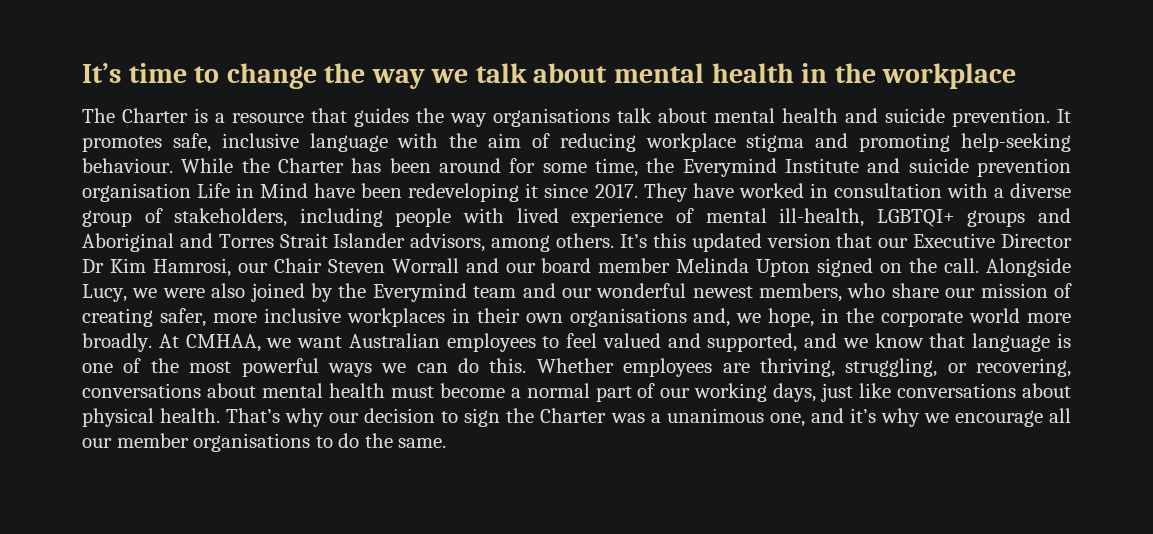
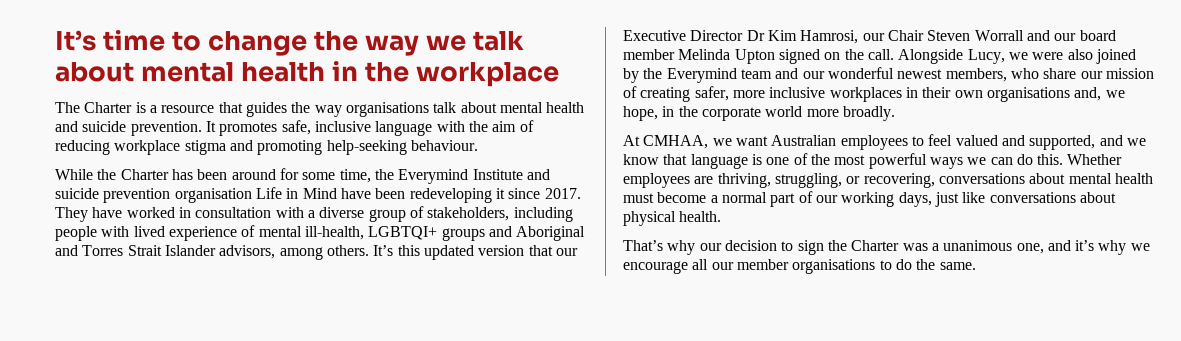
- It promotes safe, inclusive language with the aim of reducing workplace stigma and promoting help-seeking behaviour. While the Charter has been around for some time, the Everymind Institute and suicide prevention organisation Life in Mind have been redeveloping it since 2017.
+ It promotes safe, inclusive language with the aim of reducing workplace stigma and promoting help-seeking behaviour.
+ While the Charter has been around for some time, the Everymind Institute and suicide prevention organisation Life in Mind have been redeveloping it since 2017.
- Alongside Lucy, we were also joined by the Everymind team and our wonderful newest members, who share our mission of creating safer, more inclusive workplaces in their own organisations and, we hope, in the corporate world more broadly. At CMHAA, we want Australian employees to feel valued and supported, and we know that language is one of the most powerful ways we can do this.
+ Alongside Lucy, we were also joined by the Everymind team and our wonderful newest members, who share our mission of creating safer, more inclusive workplaces in their own organisations and, we hope, in the corporate world more broadly.
+ At CMHAA, we want Australian employees to feel valued and supported, and we know that language is one of the most powerful ways we can do this.
- Whether employees are thriving, struggling, or recovering, conversations about mental health must become a normal part of our working days, just like conversations about physical health. That’s why our decision to sign the Charter was a unanimous one, and it’s why we encourage all our member organisations to do the same.
+ Whether employees are thriving, struggling, or recovering, conversations about mental health must become a normal part of our working days, just like conversations about physical health.
+ That’s why our decision to sign the Charter was a unanimous one, and it’s why we encourage all our member organisations to do the same.

